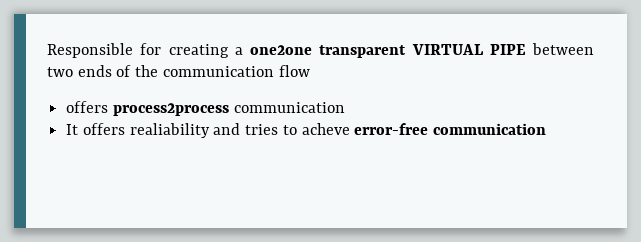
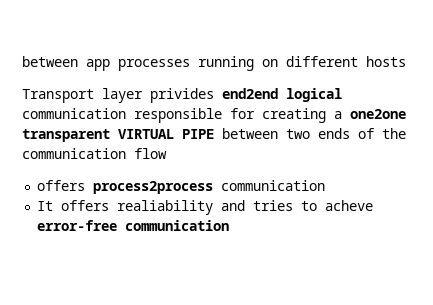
- Responsible for creating a one2one transparent VIRTUAL PIPE between two ends of the communication flow
+ between app processes running on different hosts
+ Transport layer privides end2end logical communication responsible for creating a one2one transparent VIRTUAL PIPE between two ends of the communication flow

